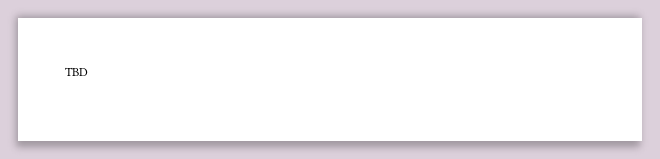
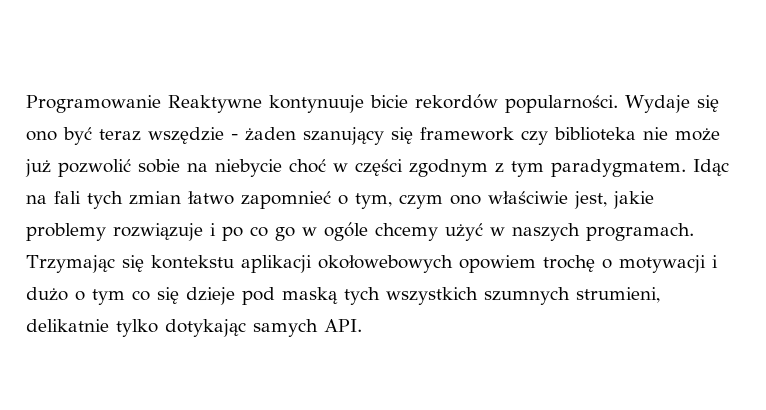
- TBD
+ Programowanie Reaktywne kontynuuje bicie rekordów popularności. Wydaje się ono być teraz wszędzie - żaden szanujący się framework czy biblioteka nie może już pozwolić sobie na niebycie choć w części zgodnym z tym paradygmatem. Idąc na fali tych zmian łatwo zapomnieć o tym, czym ono właściwie jest, jakie problemy rozwiązuje i po co go w ogóle chcemy użyć w naszych programach. Trzymając się kontekstu aplikacji okołowebowych opowiem trochę o motywacji i dużo o tym co się dzieje pod maską tych wszystkich szumnych strumieni, delikatnie tylko dotykając samych API.

